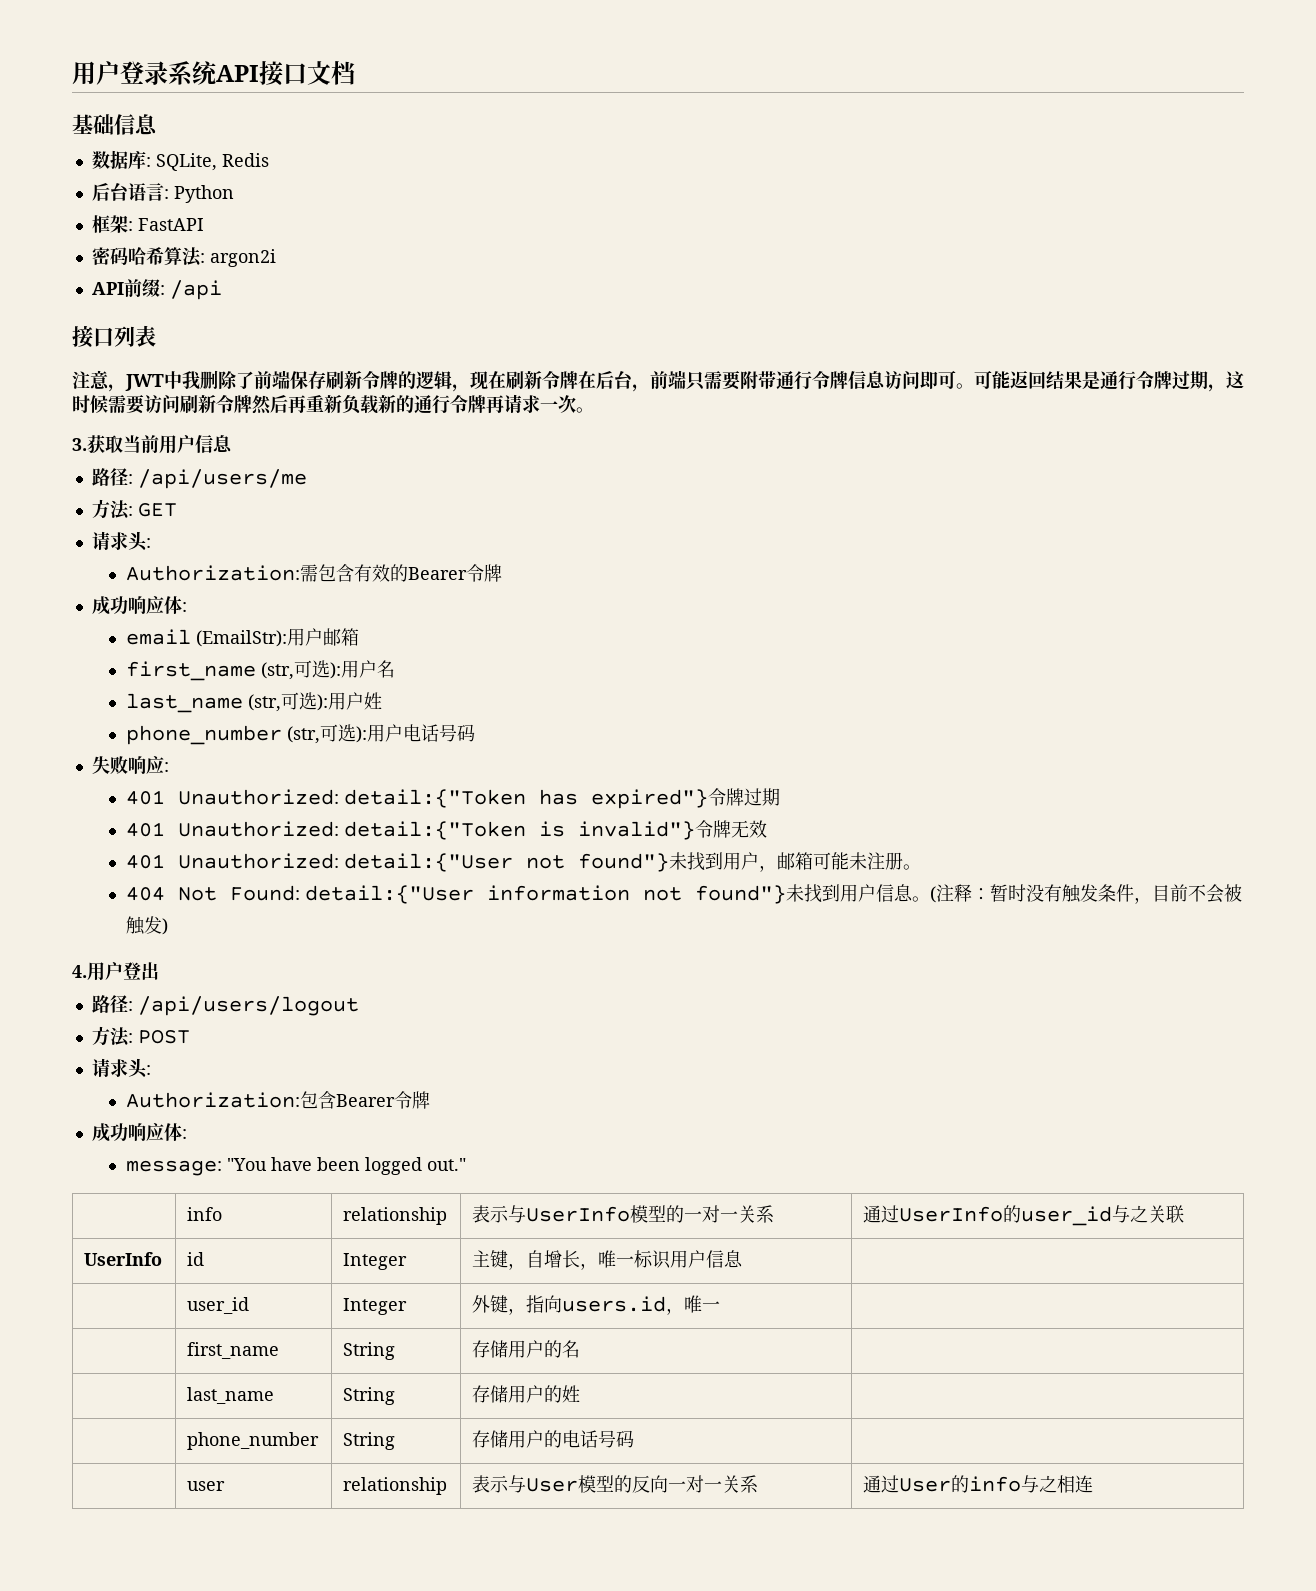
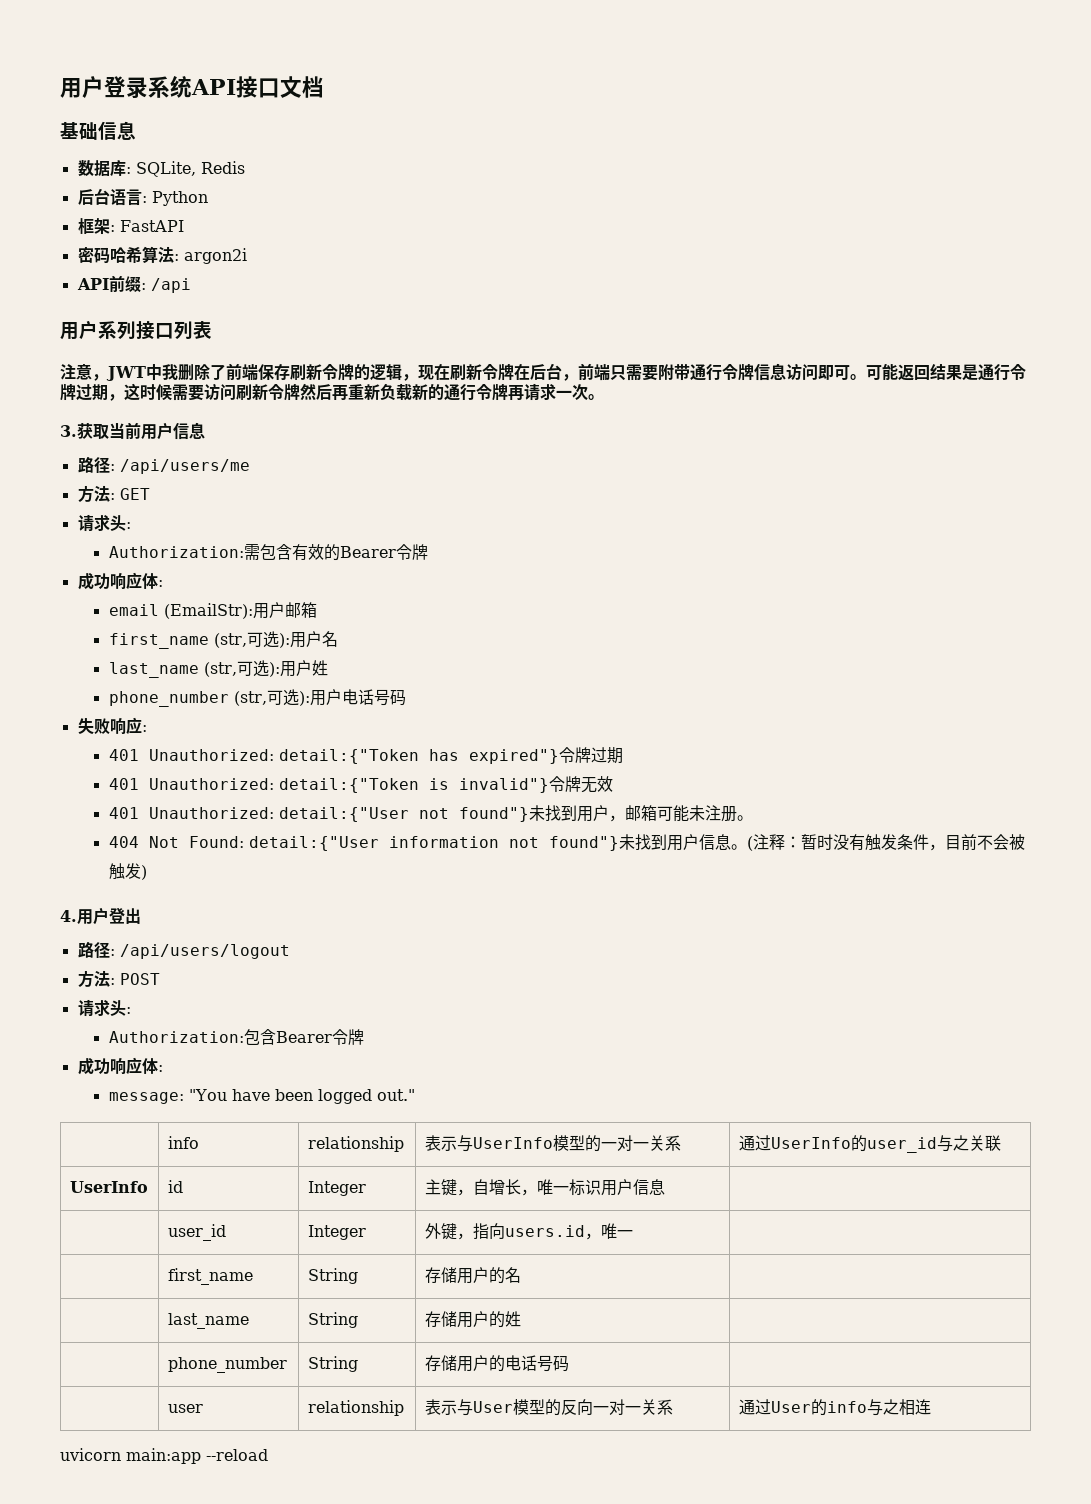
- 接口列表
+ 用户系列接口列表
+ uvicorn main:app --reload

